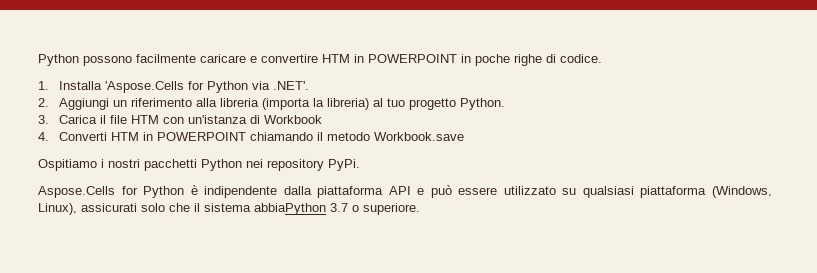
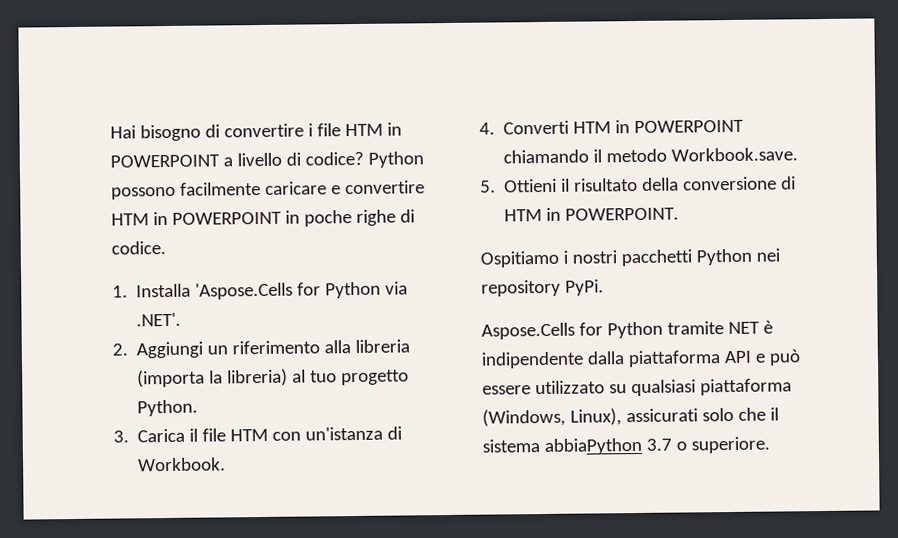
+ Hai bisogno di convertire i file HTM in POWERPOINT a livello di codice?
- 3. Carica il file HTM con un'istanza di Workbook
+ 3. Carica il file HTM con un'istanza di Workbook.
- 4. Converti HTM in POWERPOINT chiamando il metodo Workbook.save
+ 4. Converti HTM in POWERPOINT chiamando il metodo Workbook.save.
+ 5. Ottieni il risultato della conversione di HTM in POWERPOINT.
- Aspose.Cells for Python è indipendente dalla piattaforma API e può essere utilizzato su qualsiasi piattaforma (Windows, Linux), assicurati solo che il sistema abbiaPython 3.7 o superiore.
+ Aspose.Cells for Python tramite NET è indipendente dalla piattaforma API e può essere utilizzato su qualsiasi piattaforma (Windows, Linux), assicurati solo che il sistema abbiaPython 3.7 o superiore.

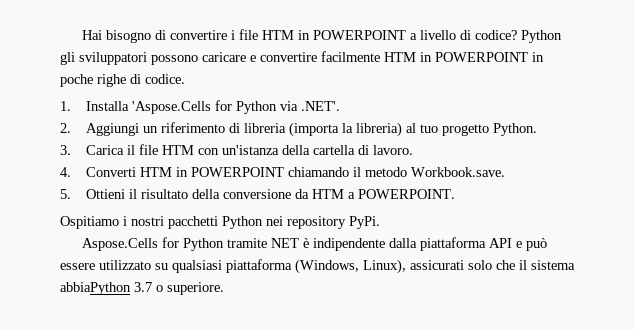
- Python possono facilmente caricare e convertire HTM in POWERPOINT in poche righe di codice.
+ Python gli sviluppatori possono caricare e convertire facilmente HTM in POWERPOINT in poche righe di codice.
- 2. Aggiungi un riferimento alla libreria (importa la libreria) al tuo progetto Python.
+ 2. Aggiungi un riferimento di libreria (importa la libreria) al tuo progetto Python.
- 3. Carica il file HTM con un'istanza di Workbook.
+ 3. Carica il file HTM con un'istanza della cartella di lavoro.
- 5. Ottieni il risultato della conversione di HTM in POWERPOINT.
+ 5. Ottieni il risultato della conversione da HTM a POWERPOINT.

